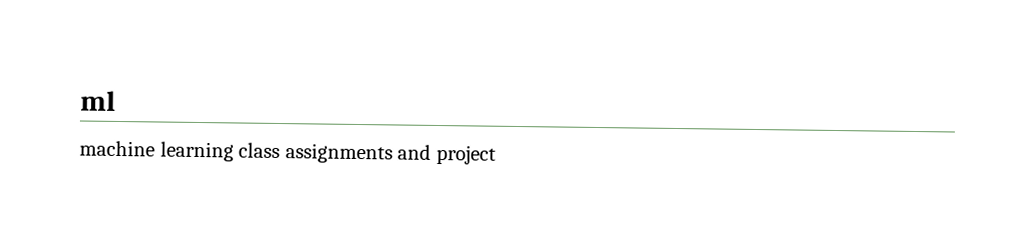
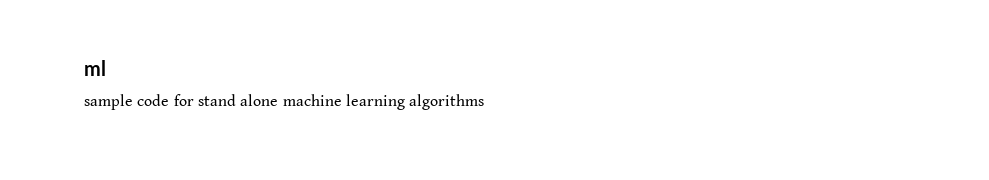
- machine learning class assignments and project
+ sample code for stand alone machine learning algorithms

